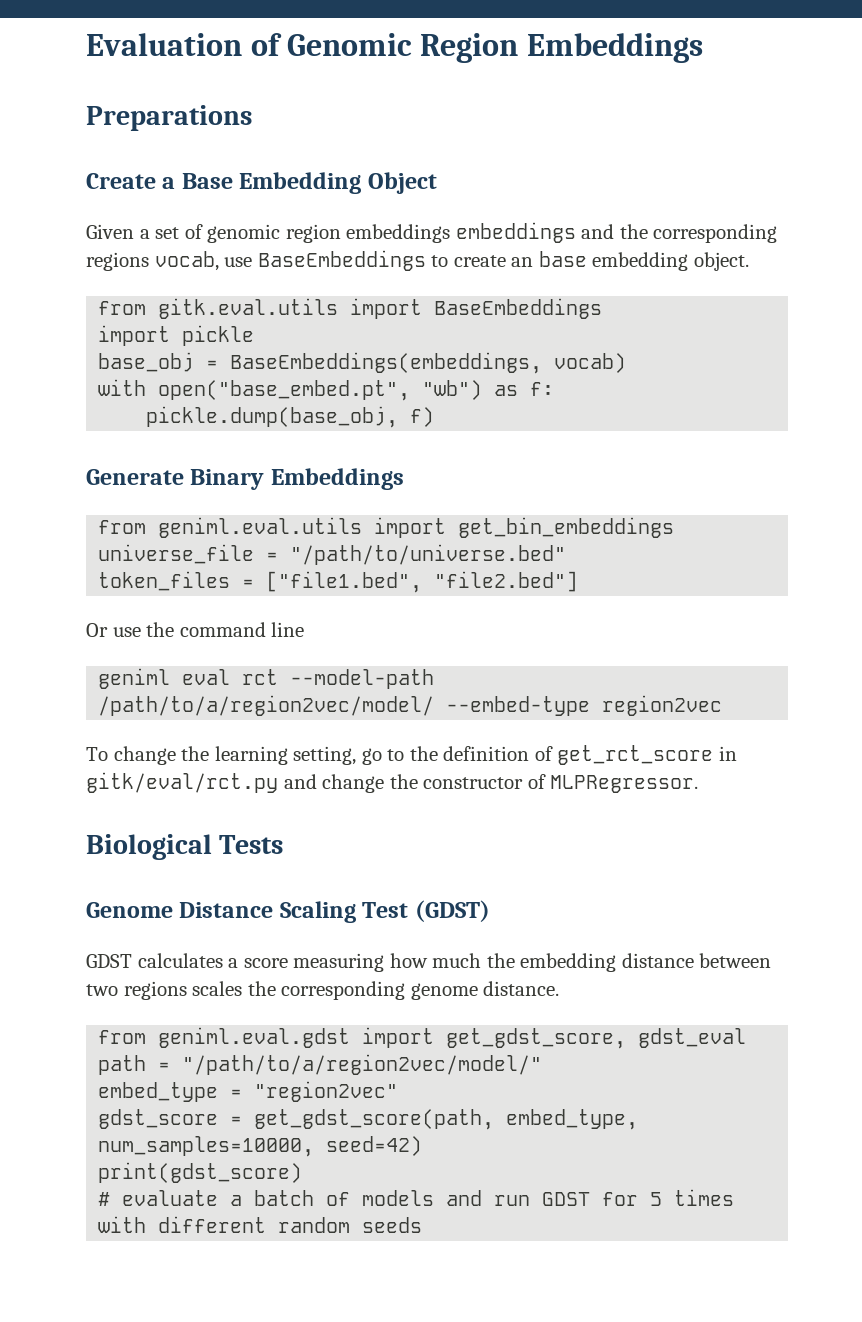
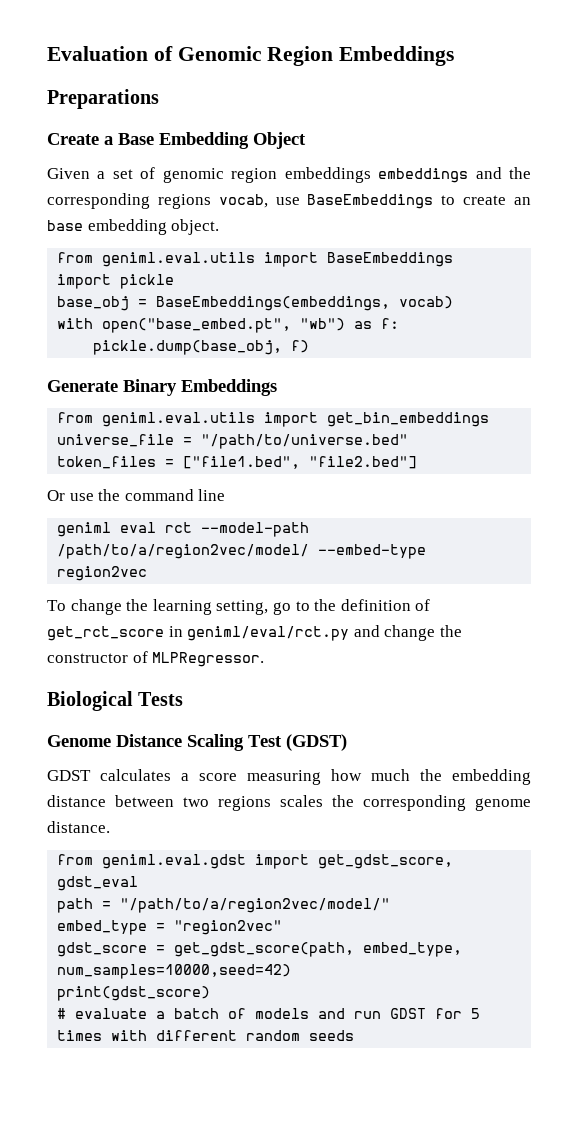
- from gitk.eval.utils import BaseEmbeddings
+ from geniml.eval.utils import BaseEmbeddings
- To change the learning setting, go to the definition of get_rct_score in gitk/eval/rct.py and change the constructor of MLPRegressor.
+ To change the learning setting, go to the definition of get_rct_score in geniml/eval/rct.py and change the constructor of MLPRegressor.
- gdst_score = get_gdst_score(path, embed_type, num_samples=10000, seed=42)
+ gdst_score = get_gdst_score(path, embed_type, num_samples=10000,seed=42)

